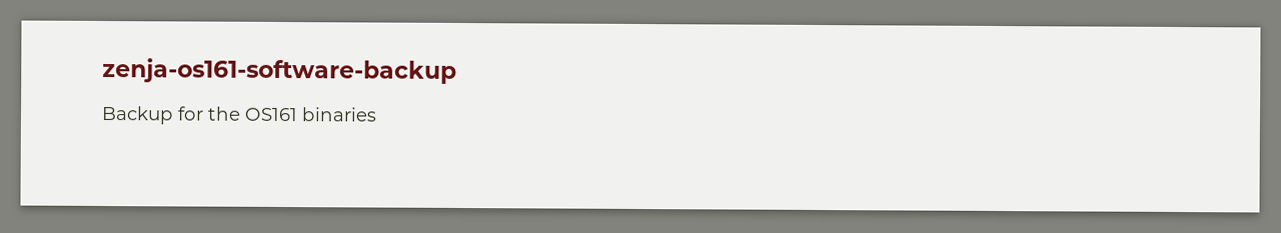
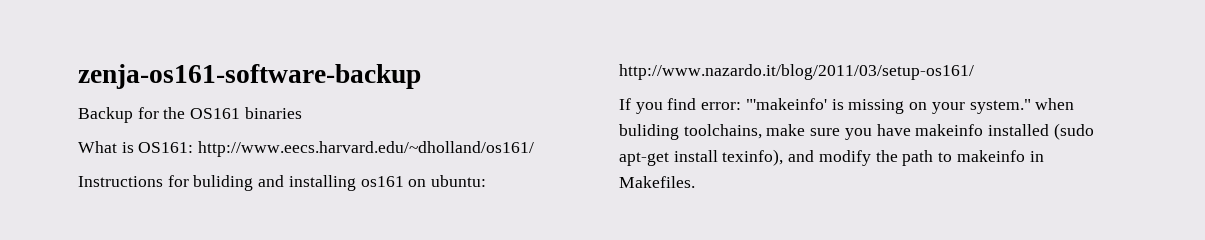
+ What is OS161: http://www.eecs.harvard.edu/~dholland/os161/
+ Instructions for buliding and installing os161 on ubuntu: http://www.nazardo.it/blog/2011/03/setup-os161/
+ If you find error: "'makeinfo' is missing on your system." when buliding toolchains, make sure you have makeinfo installed (sudo apt-get install texinfo), and modify the path to makeinfo in Makefiles.

